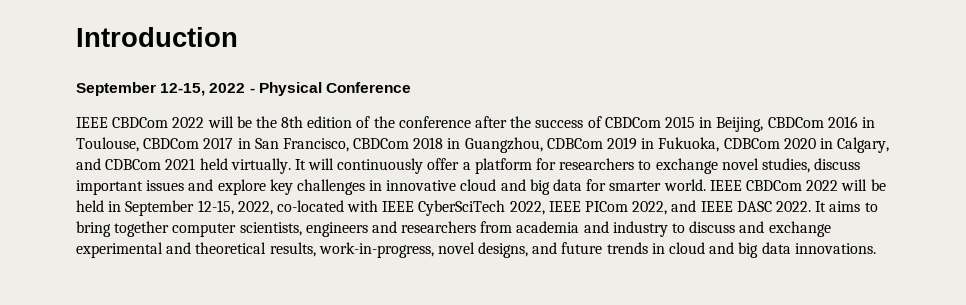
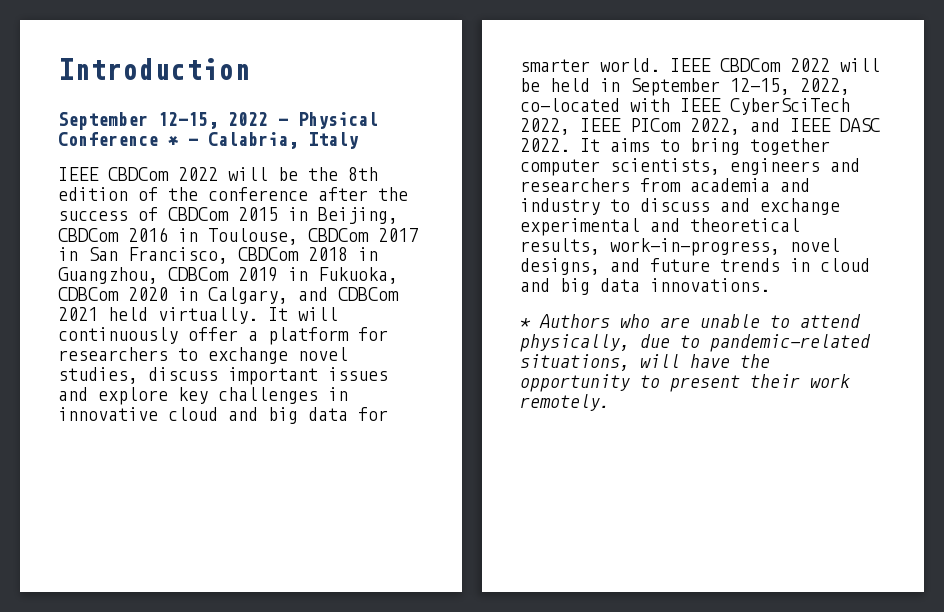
- September 12-15, 2022 - Physical Conference
+ September 12-15, 2022 - Physical Conference * - Calabria, Italy
+ * Authors who are unable to attend physically, due to pandemic-related situations, will have the opportunity to present their work remotely.

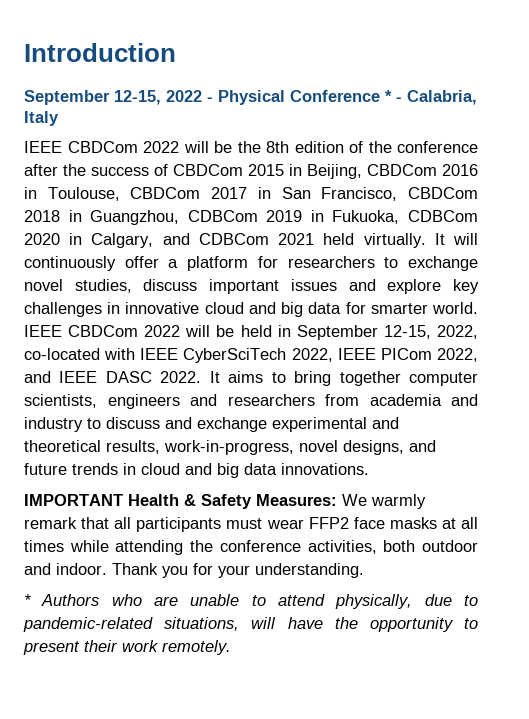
+ IMPORTANT Health & Safety Measures: We warmly remark that all participants must wear FFP2 face masks at all times while attending the conference activities, both outdoor and indoor. Thank you for your understanding.

